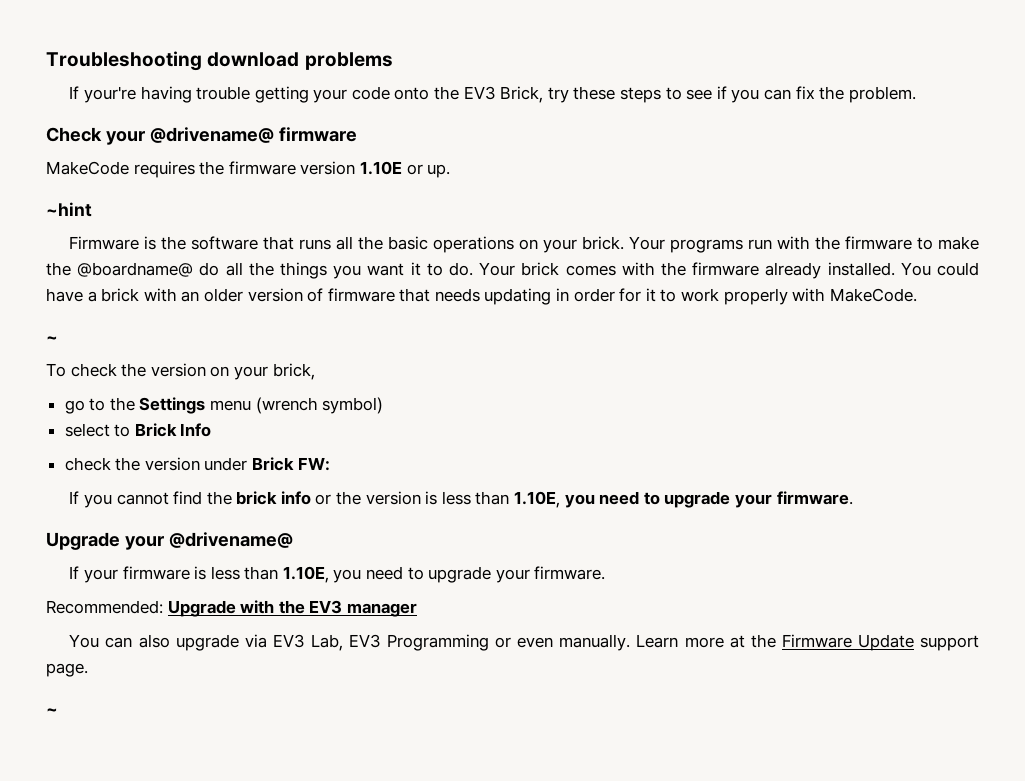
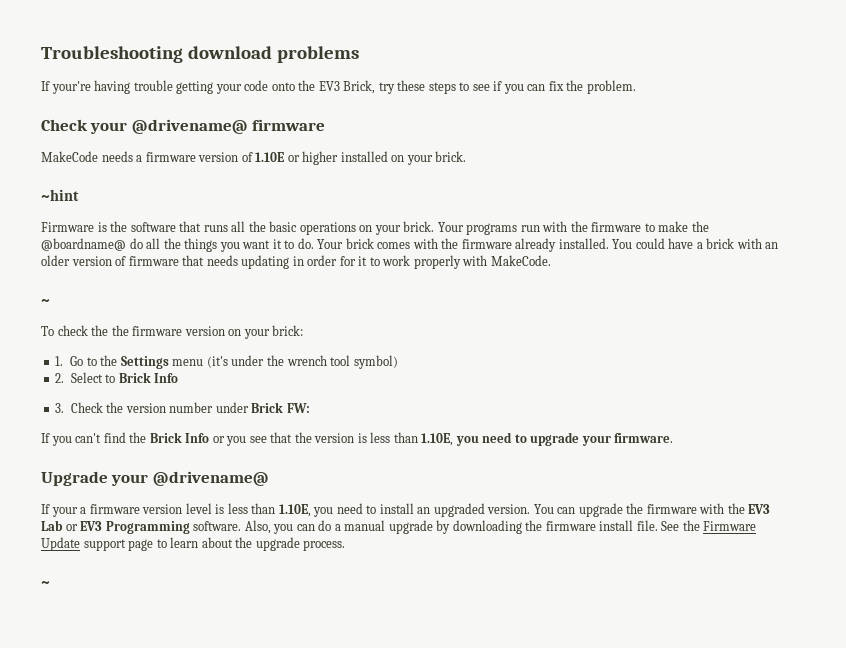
- MakeCode requires the firmware version 1.10E or up.
+ MakeCode needs a firmware version of 1.10E or higher installed on your brick.
- To check the version on your brick,
- go to the Settings menu (wrench symbol)
+ To check the the firmware version on your brick:
+ 1. Go to the Settings menu (it's under the wrench tool symbol)
- select to Brick Info
+ 2. Select to Brick Info
- check the version under Brick FW:
+ 3. Check the version number under Brick FW:
- If you cannot find the brick info or the version is less than 1.10E, you need to upgrade your firmware.
+ If you can't find the Brick Info or you see that the version is less than 1.10E, you need to upgrade your firmware.
- If your firmware is less than 1.10E, you need to upgrade your firmware.
- Recommended: Upgrade with the EV3 manager
- You can also upgrade via EV3 Lab, EV3 Programming or even manually. Learn more at the Firmware Update support page.
+ If your a firmware version level is less than 1.10E, you need to install an upgraded version. You can upgrade the firmware with the EV3 Lab or EV3 Programming software. Also, you can do a manual upgrade by downloading the firmware install file. See the Firmware Update support page to learn about the upgrade process.

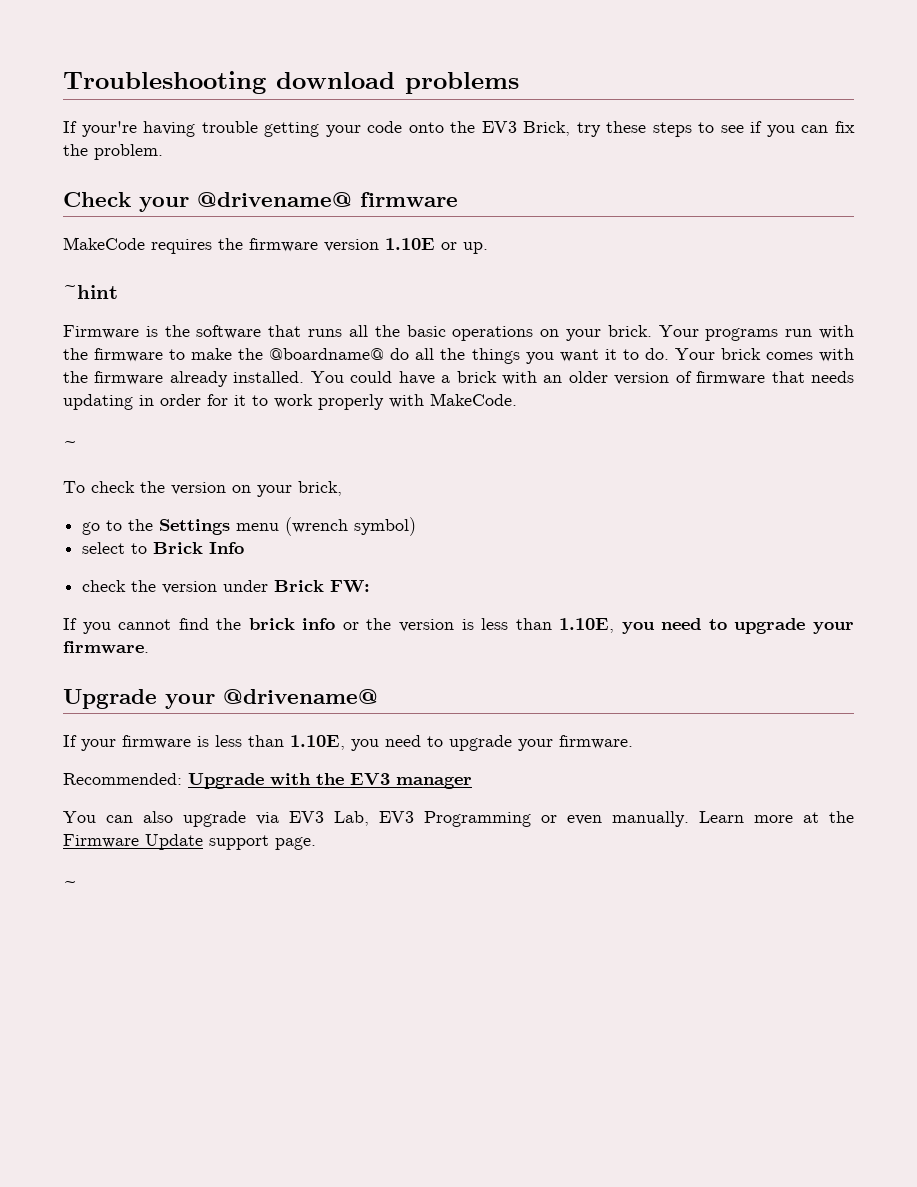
- MakeCode needs a firmware version of 1.10E or higher installed on your brick.
+ MakeCode requires the firmware version 1.10E or up.
- To check the the firmware version on your brick:
- 1. Go to the Settings menu (it's under the wrench tool symbol)
+ To check the version on your brick,
+ go to the Settings menu (wrench symbol)
- 2. Select to Brick Info
+ select to Brick Info
- 3. Check the version number under Brick FW:
+ check the version under Brick FW:
- If you can't find the Brick Info or you see that the version is less than 1.10E, you need to upgrade your firmware.
+ If you cannot find the brick info or the version is less than 1.10E, you need to upgrade your firmware.
- If your a firmware version level is less than 1.10E, you need to install an upgraded version. You can upgrade the firmware with the EV3 Lab or EV3 Programming software. Also, you can do a manual upgrade by downloading the firmware install file. See the Firmware Update support page to learn about the upgrade process.
+ If your firmware is less than 1.10E, you need to upgrade your firmware.
+ Recommended: Upgrade with the EV3 manager
+ You can also upgrade via EV3 Lab, EV3 Programming or even manually. Learn more at the Firmware Update support page.

